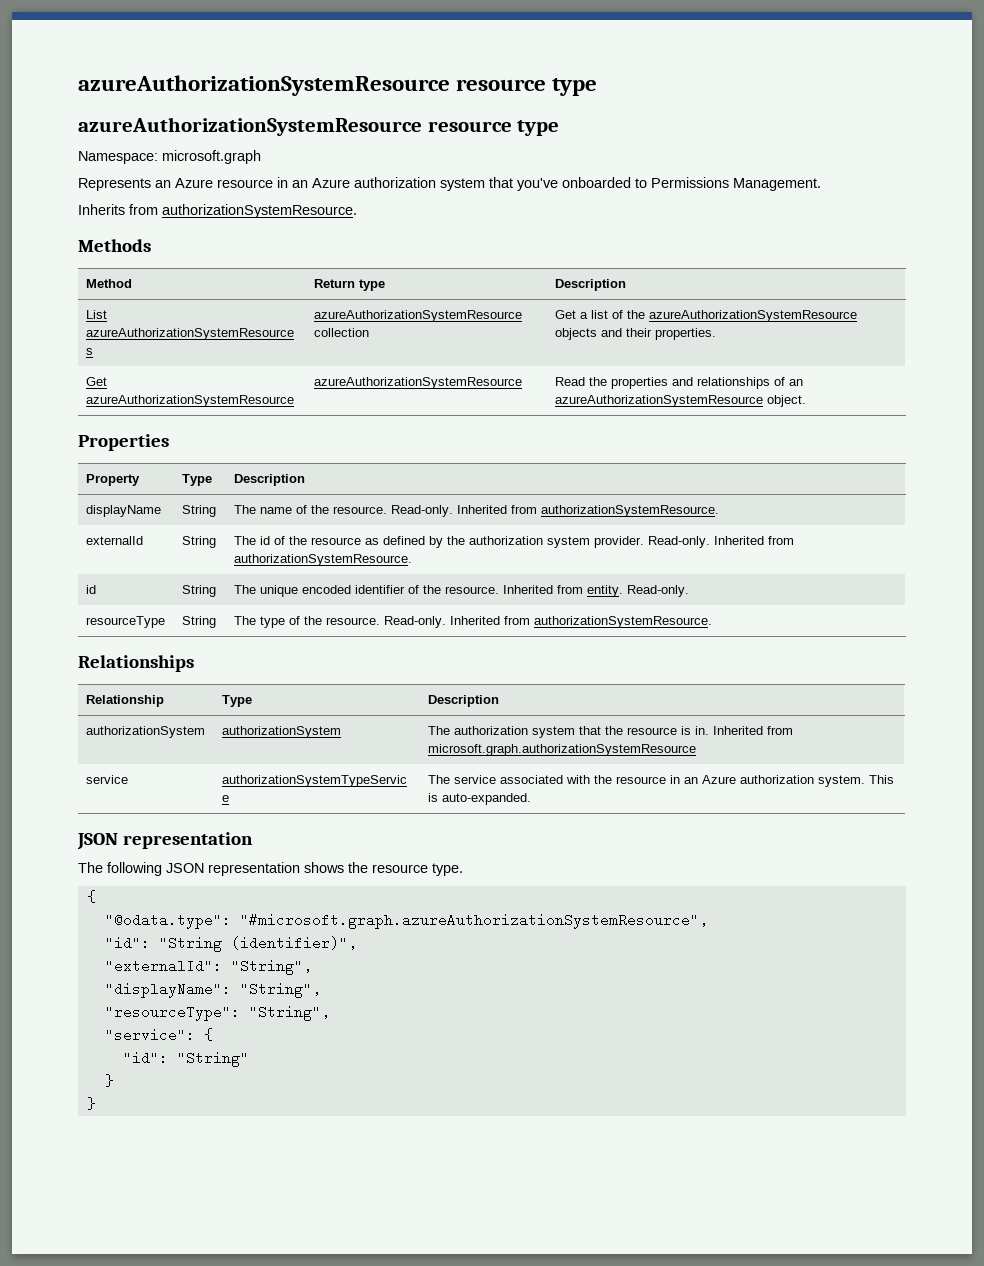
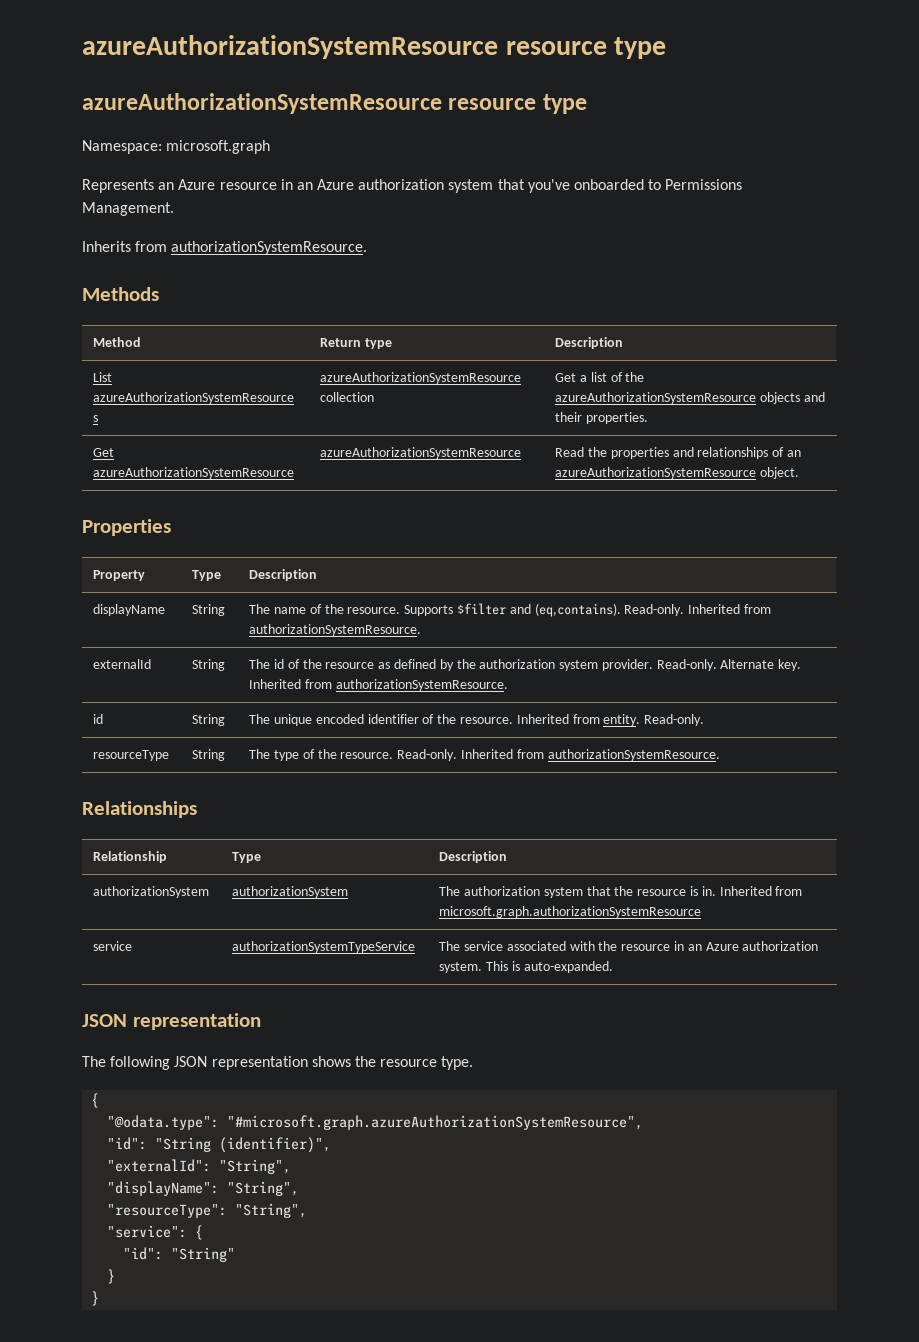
- displayName | String | The name of the resource. Read-only. Inherited from authorizationSystemResource.
+ displayName | String | The name of the resource. Supports $filter and (eq,contains). Read-only. Inherited from authorizationSystemResource.
- externalId | String | The id of the resource as defined by the authorization system provider. Read-only. Inherited from authorizationSystemResource.
+ externalId | String | The id of the resource as defined by the authorization system provider. Read-only. Alternate key. Inherited from authorizationSystemResource.

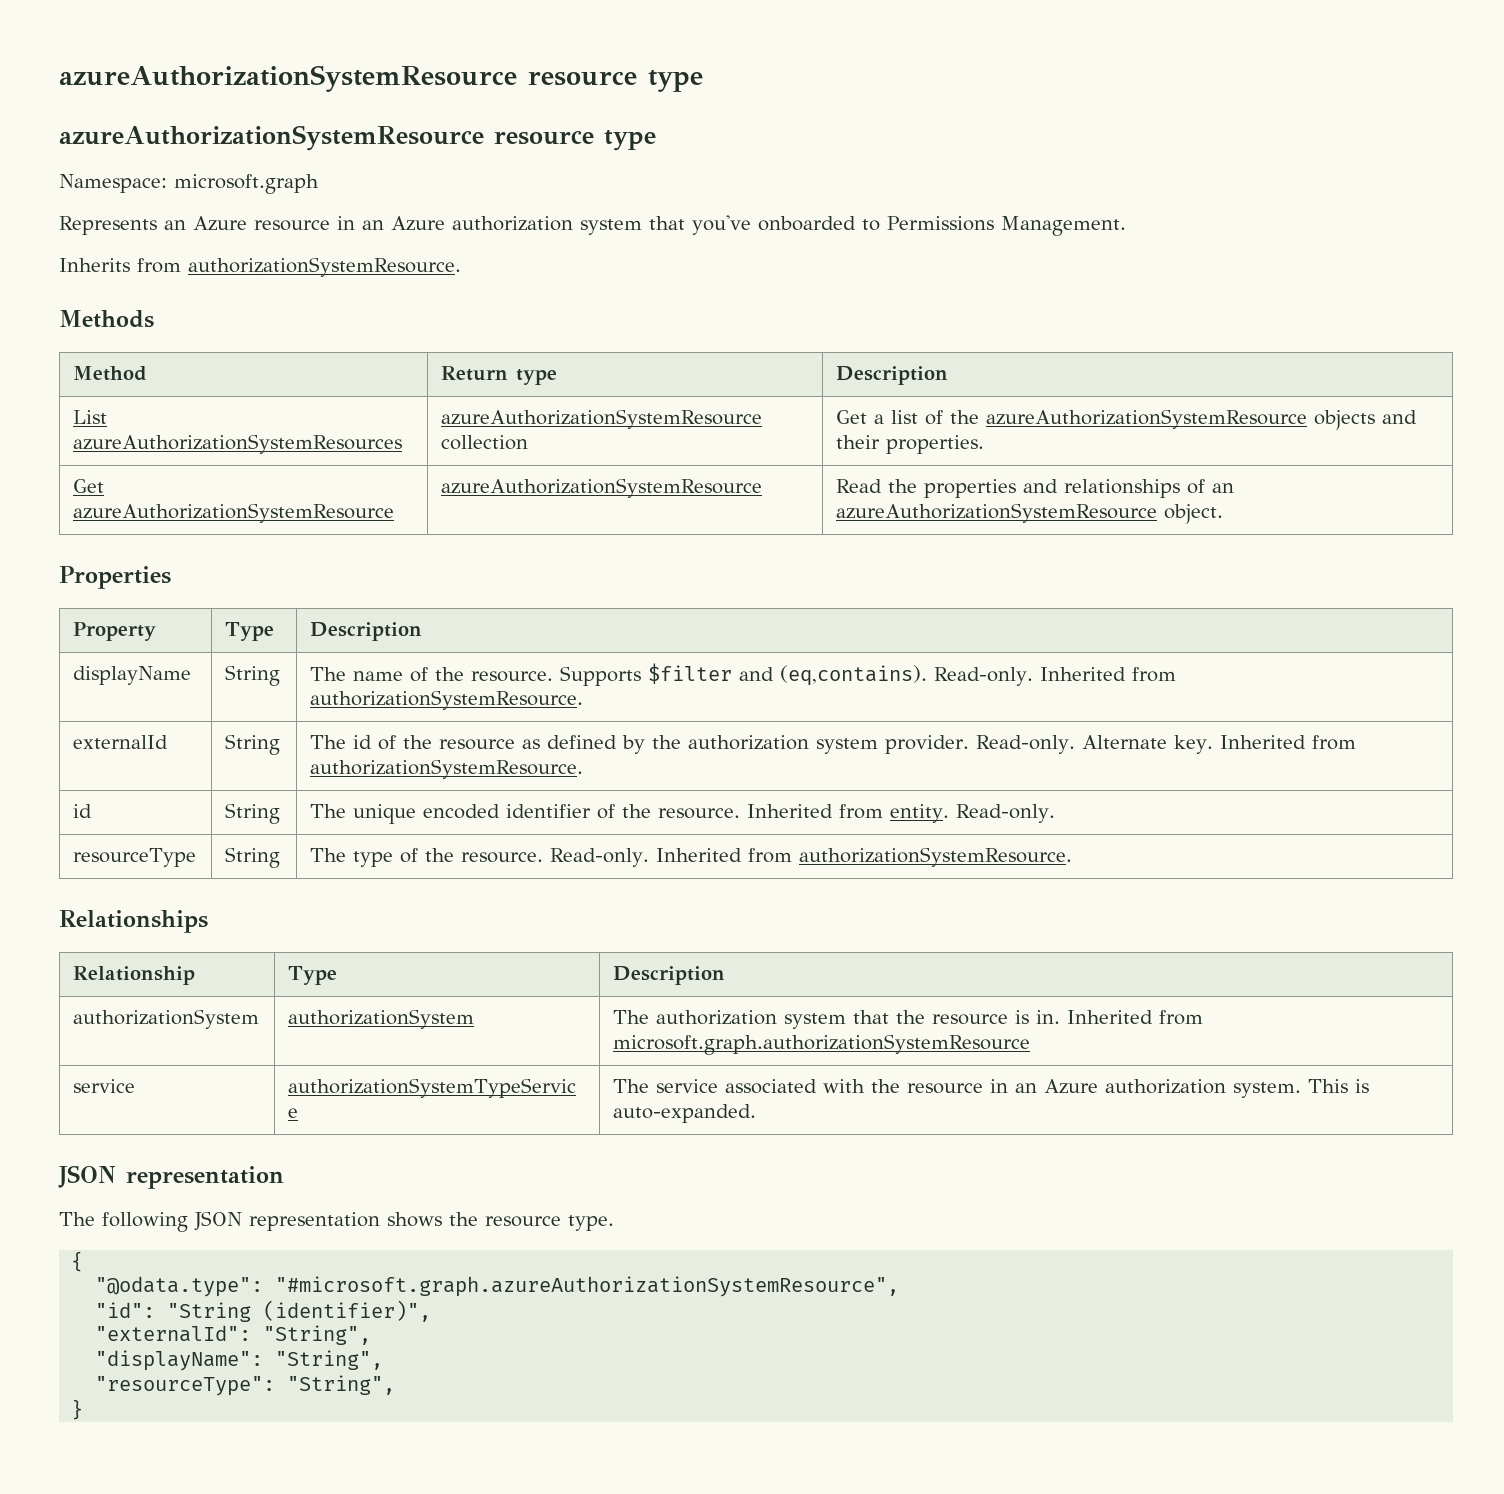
- "service": {
- "id": "String"
- }

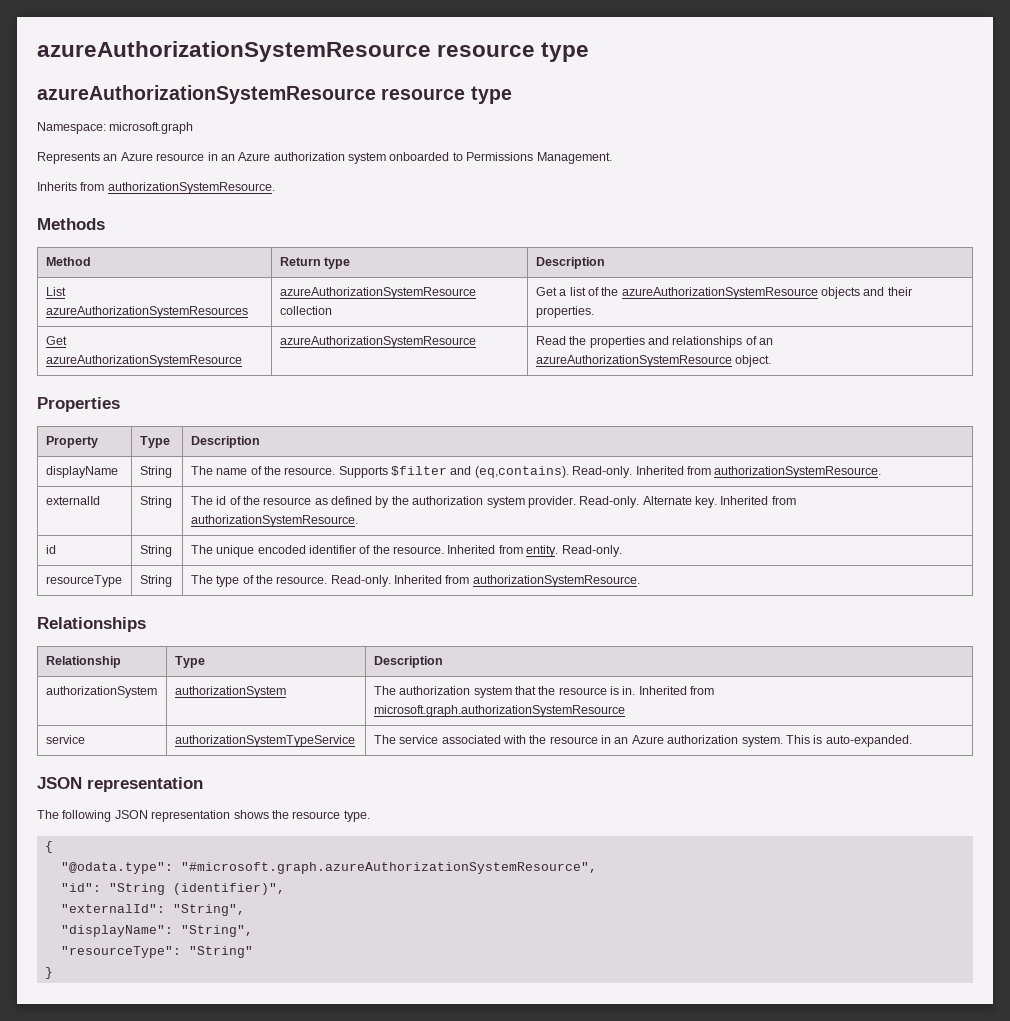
- Represents an Azure resource in an Azure authorization system that you've onboarded to Permissions Management.
+ Represents an Azure resource in an Azure authorization system onboarded to Permissions Management.
- "resourceType": "String",
+ "resourceType": "String"

